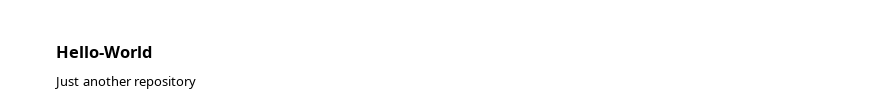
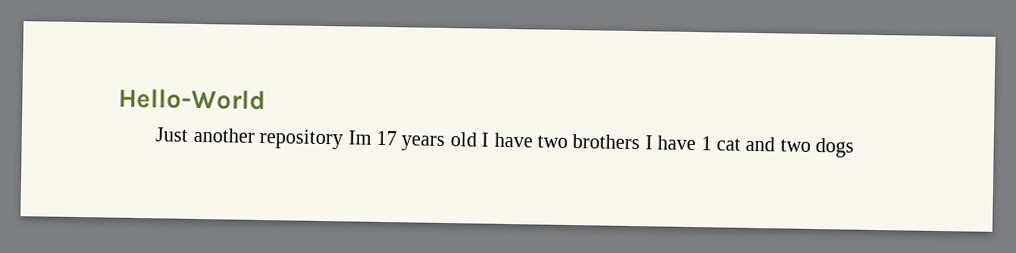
- Just another repository
+ Just another repository Im 17 years old I have two brothers I have 1 cat and two dogs

